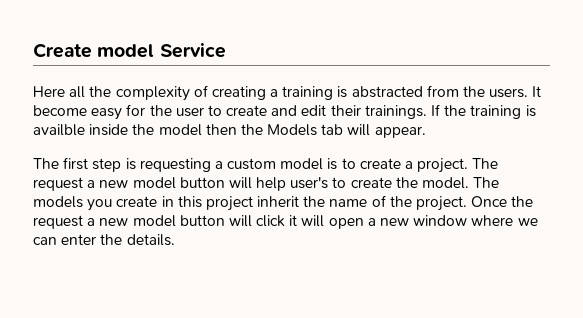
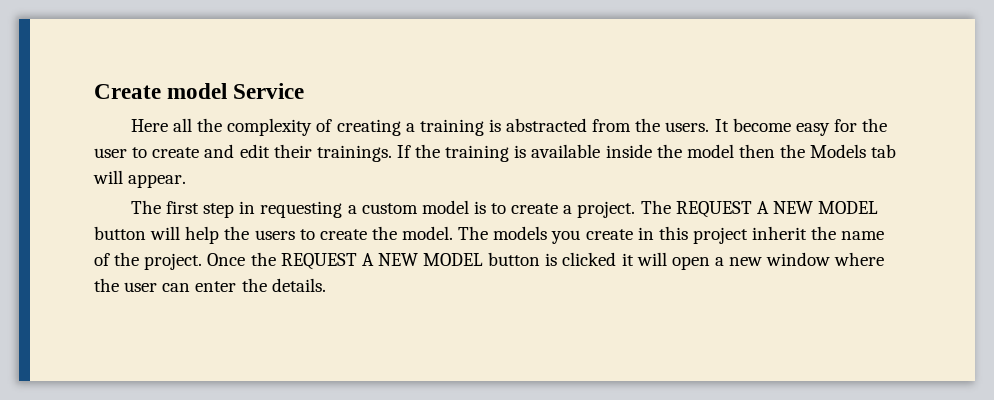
- If the training is availble inside the model then the Models tab will appear.
+ If the training is available inside the model then the Models tab will appear.
- The first step is requesting a custom model is to create a project.
+ The first step in requesting a custom model is to create a project.
- The request a new model button will help user's to create the model.
+ The REQUEST A NEW MODEL button will help the users to create the model.
- Once the request a new model button will click it will open a new window where we can enter the details.
+ Once the REQUEST A NEW MODEL button is clicked it will open a new window where the user can enter the details.

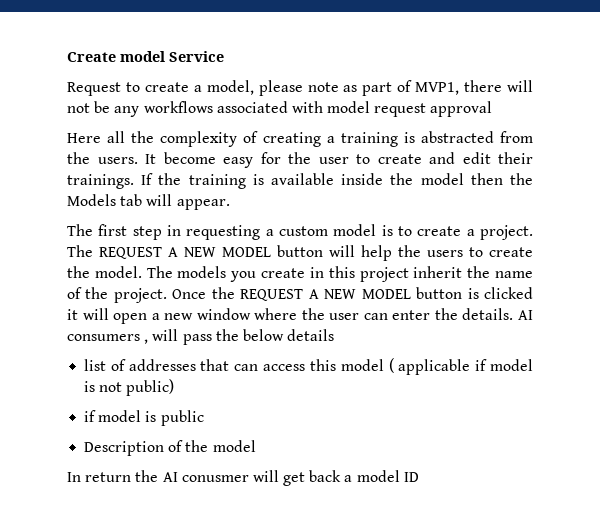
+ Request to create a model, please note as part of MVP1, there will not be any workflows associated with model request approval
+ AI consumers , will pass the below details
+ list of addresses that can access this model ( applicable if model is not public)
+ if model is public
+ Description of the model
+ In return the AI conusmer will get back a model ID

